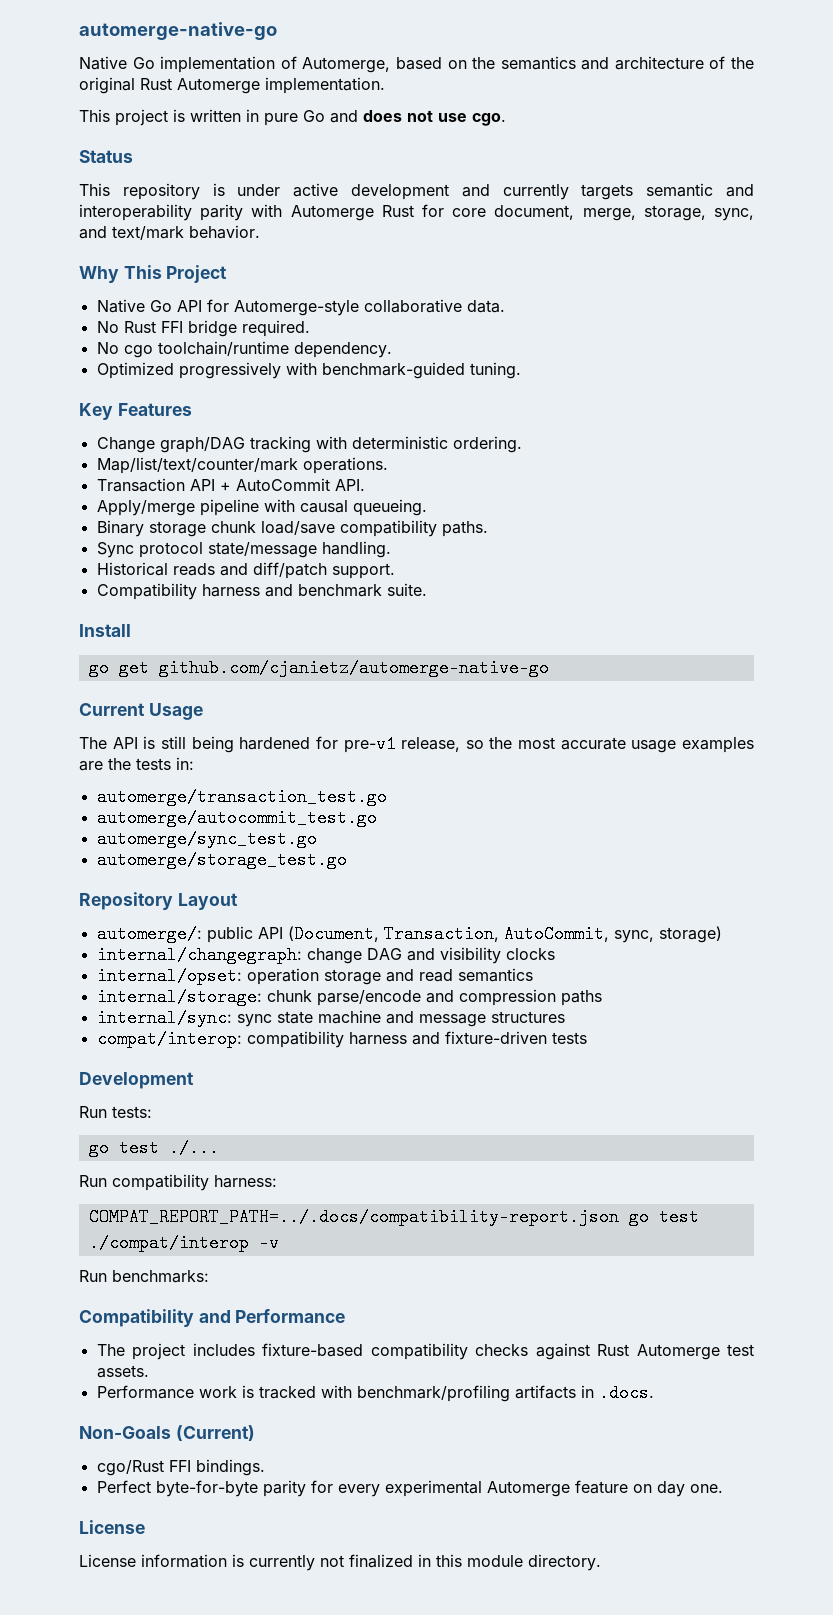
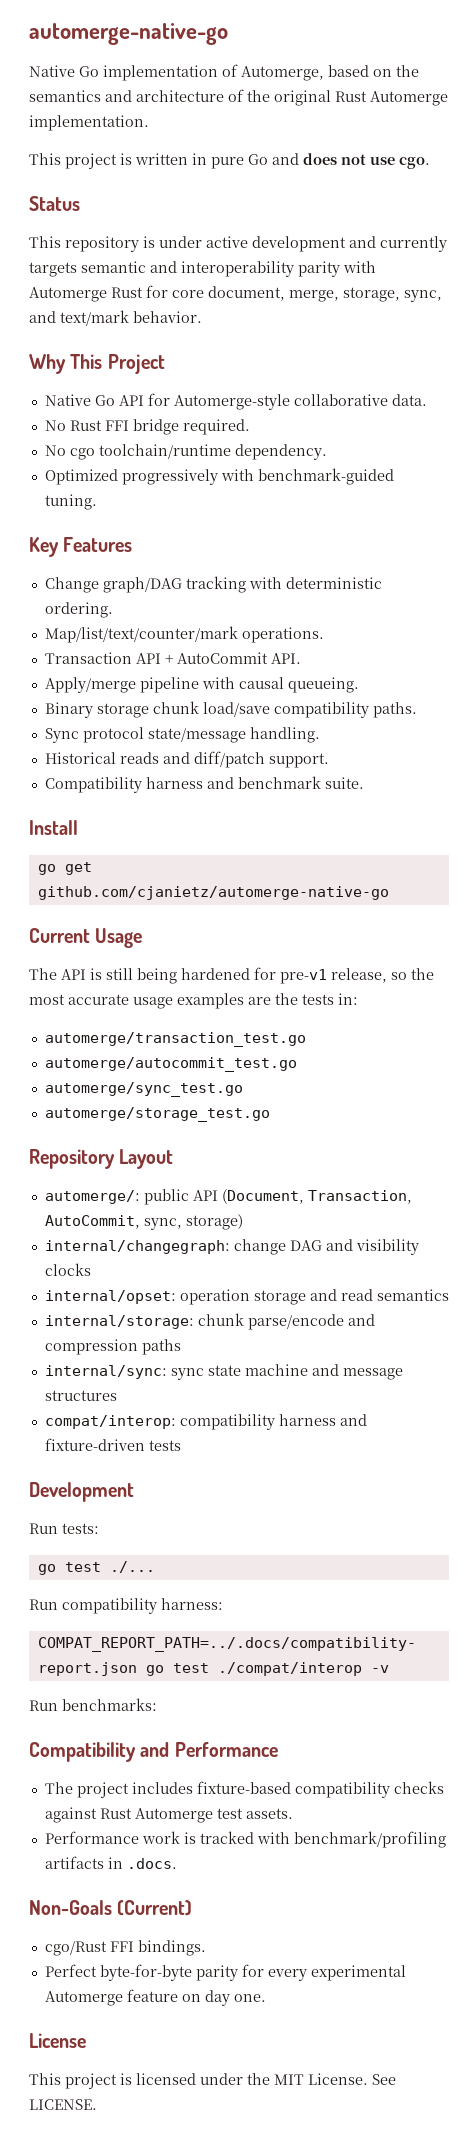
- License information is currently not finalized in this module directory.
+ This project is licensed under the MIT License. See LICENSE.

